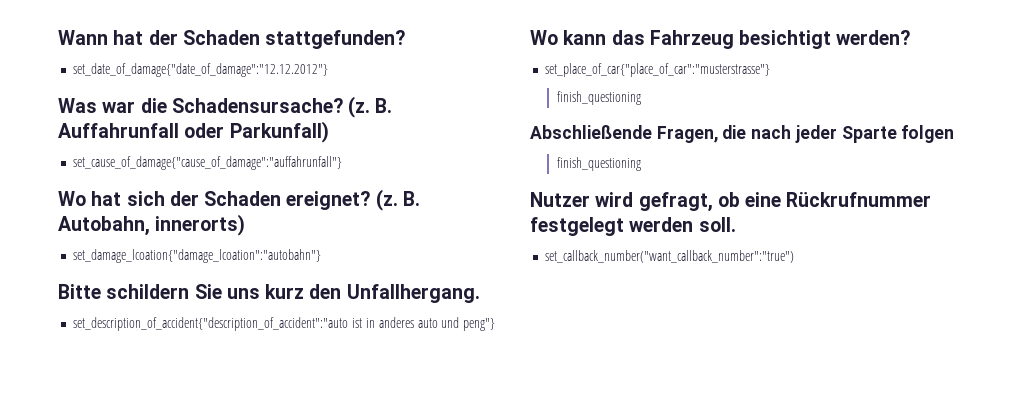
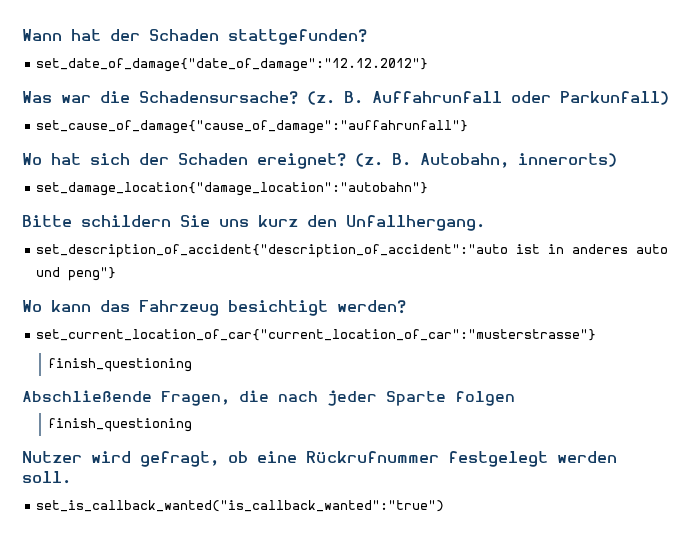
- set_damage_lcoation{"damage_lcoation":"autobahn"}
+ set_damage_location{"damage_location":"autobahn"}
- set_place_of_car{"place_of_car":"musterstrasse"}
+ set_current_location_of_car{"current_location_of_car":"musterstrasse"}
- set_callback_number("want_callback_number":"true")
+ set_is_callback_wanted("is_callback_wanted":"true")

